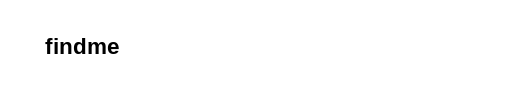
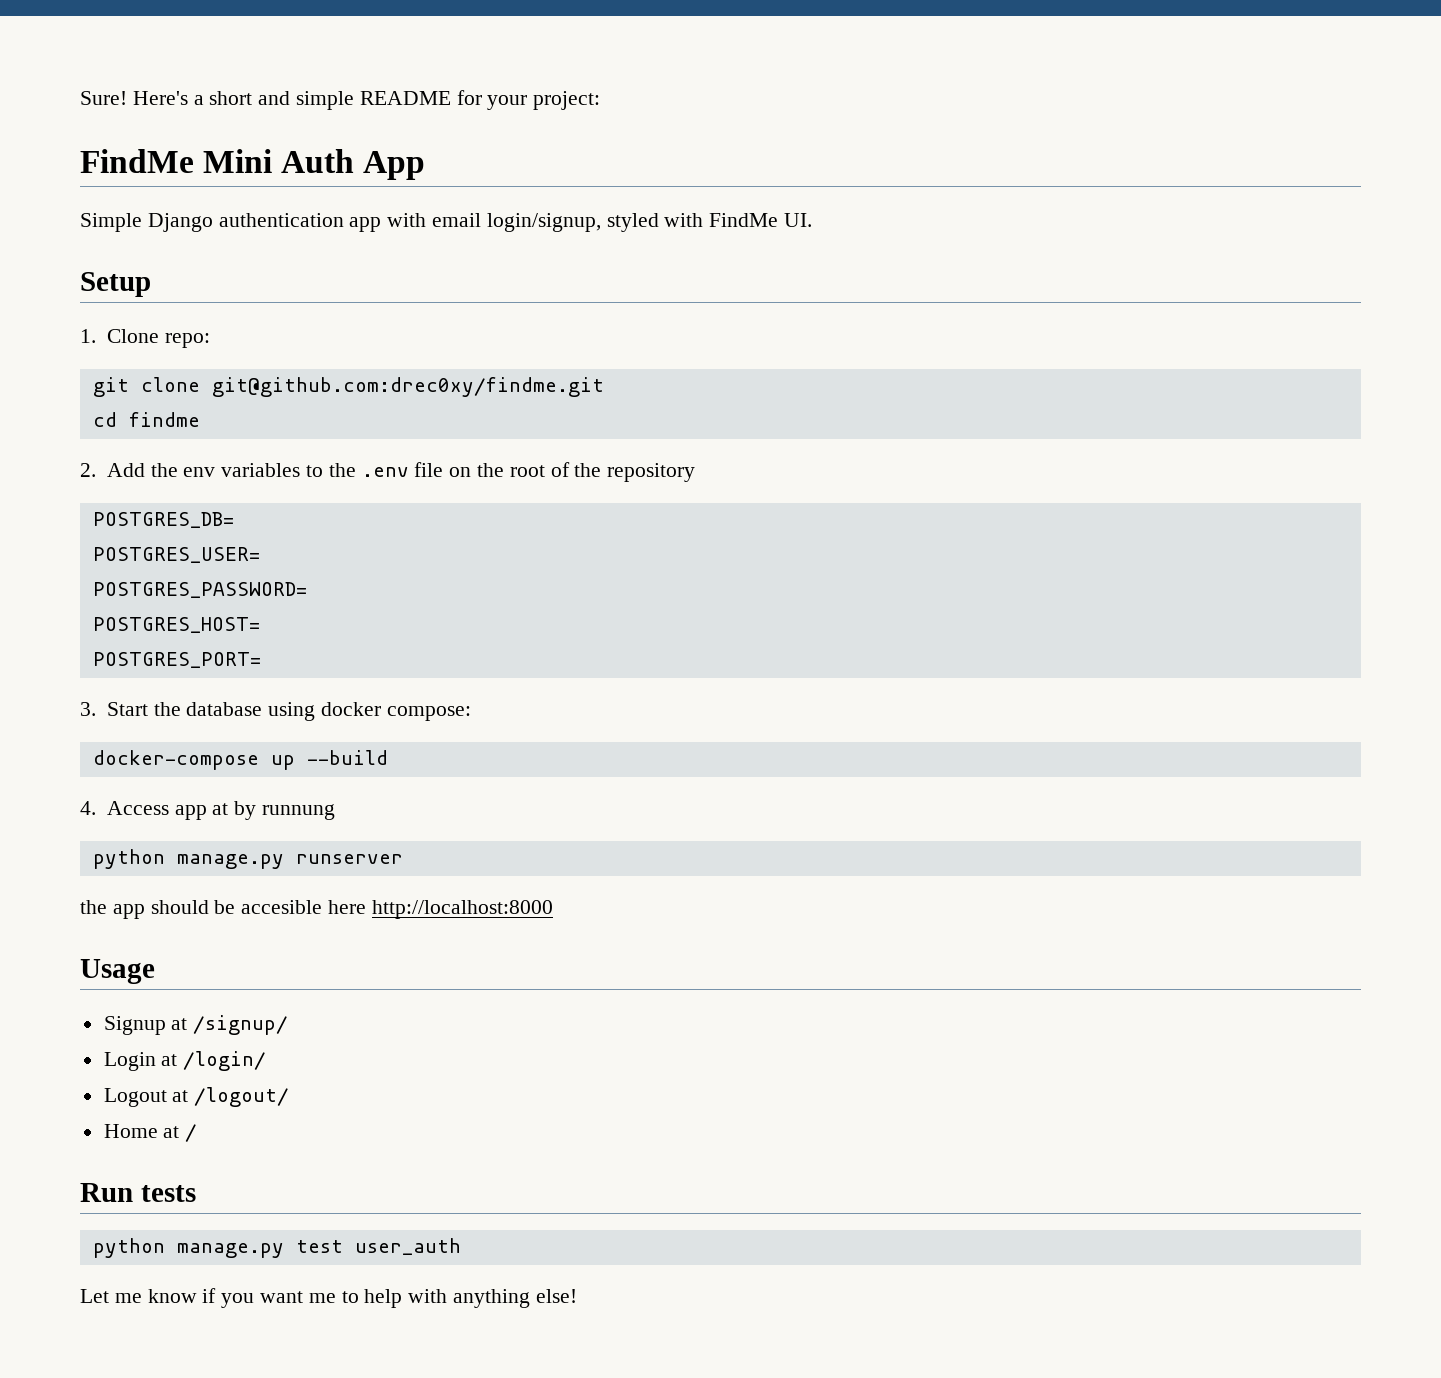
- findme
+ Sure! Here's a short and simple README for your project:
+ FindMe Mini Auth App
+ Simple Django authentication app with email login/signup, styled with FindMe UI.
+ Setup
+ 1. Clone repo:
+ git clone git@github.com:drec0xy/findme.git
+ cd findme
+ 2. Add the env variables to the .env file on the root of the repository
+ POSTGRES_DB=
+ POSTGRES_USER=
+ POSTGRES_PASSWORD=
+ POSTGRES_HOST=
+ POSTGRES_PORT=
+ 3. Start the database using docker compose:
+ docker-compose up --build
+ 4. Access app at by runnung
+ python manage.py runserver
+ the app should be accesible here http://localhost:8000
+ Usage
+ Signup at /signup/
+ Login at /login/
+ Logout at /logout/
+ Home at /
+ Run tests
+ python manage.py test user_auth
+ Let me know if you want me to help with anything else!

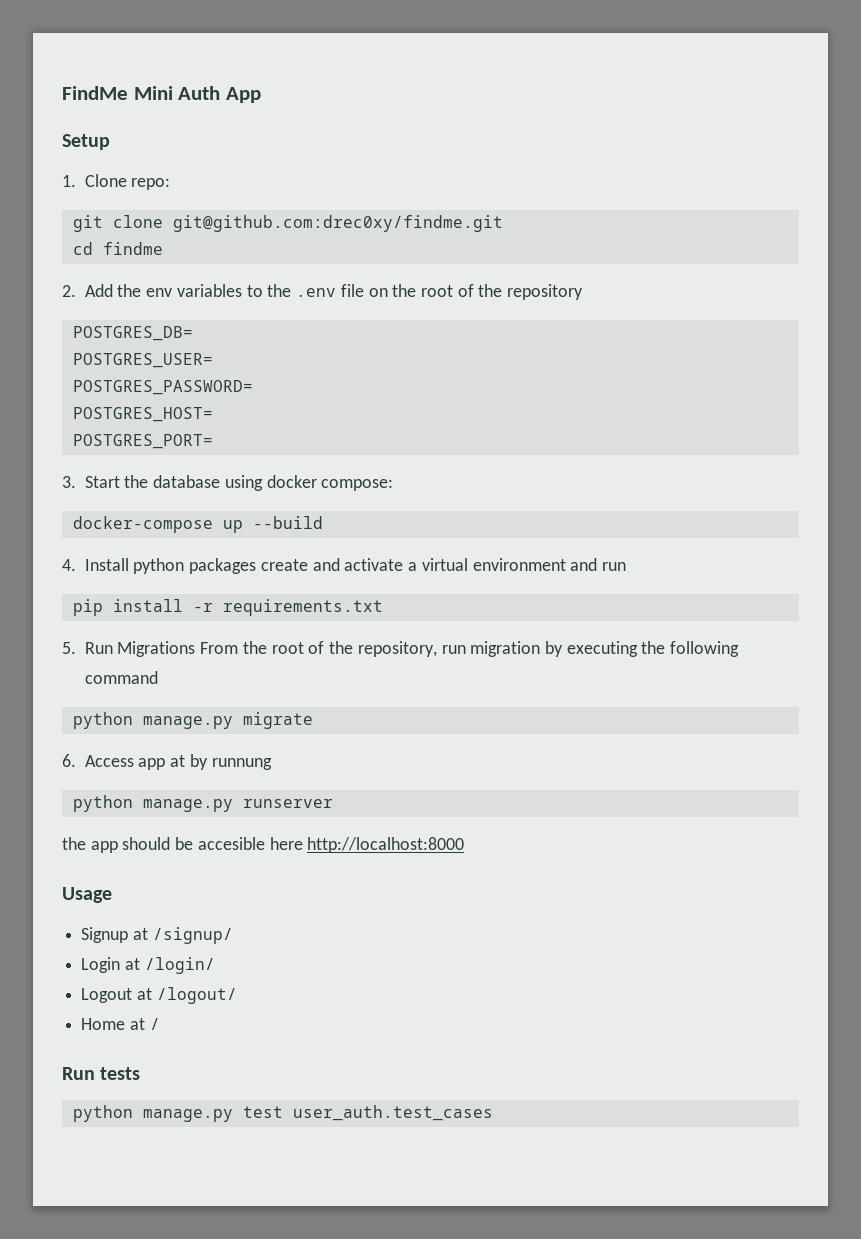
- Sure! Here's a short and simple README for your project:
  FindMe Mini Auth App
- Simple Django authentication app with email login/signup, styled with FindMe UI.
- 4. Access app at by runnung
+ 4. Install python packages create and activate a virtual environment and run
+ pip install -r requirements.txt
+ 5. Run Migrations From the root of the repository, run migration by executing the following command
+ python manage.py migrate
+ 6. Access app at by runnung
- python manage.py test user_auth
- Let me know if you want me to help with anything else!
+ python manage.py test user_auth.test_cases

